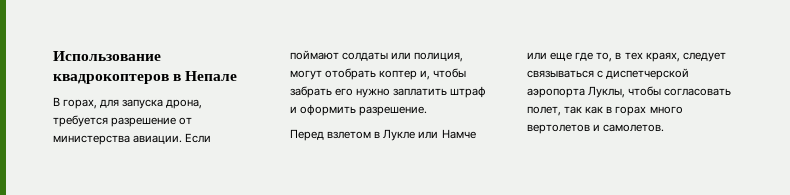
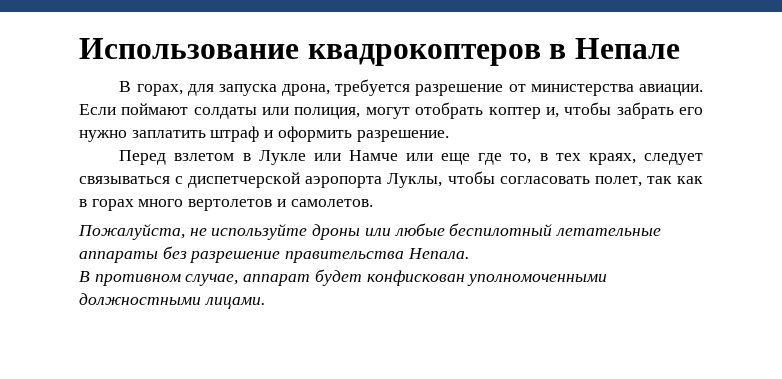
+ Пожалуйста, не используйте дроны или любые беспилотный летательные аппараты без разрешение правительства Непала.
+ В противном случае, аппарат будет конфискован уполномоченными должностными лицами.

